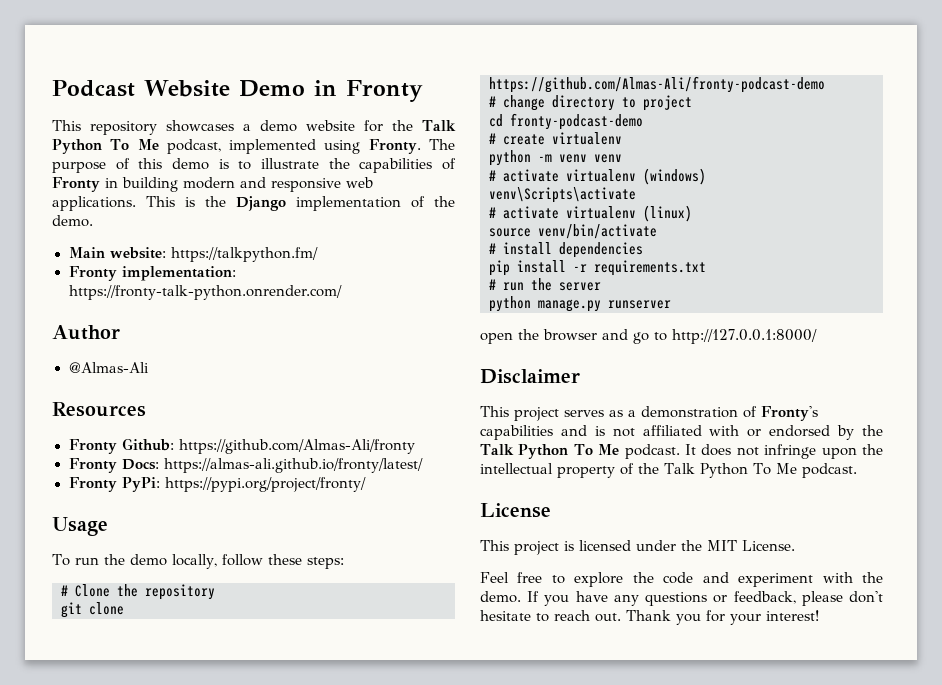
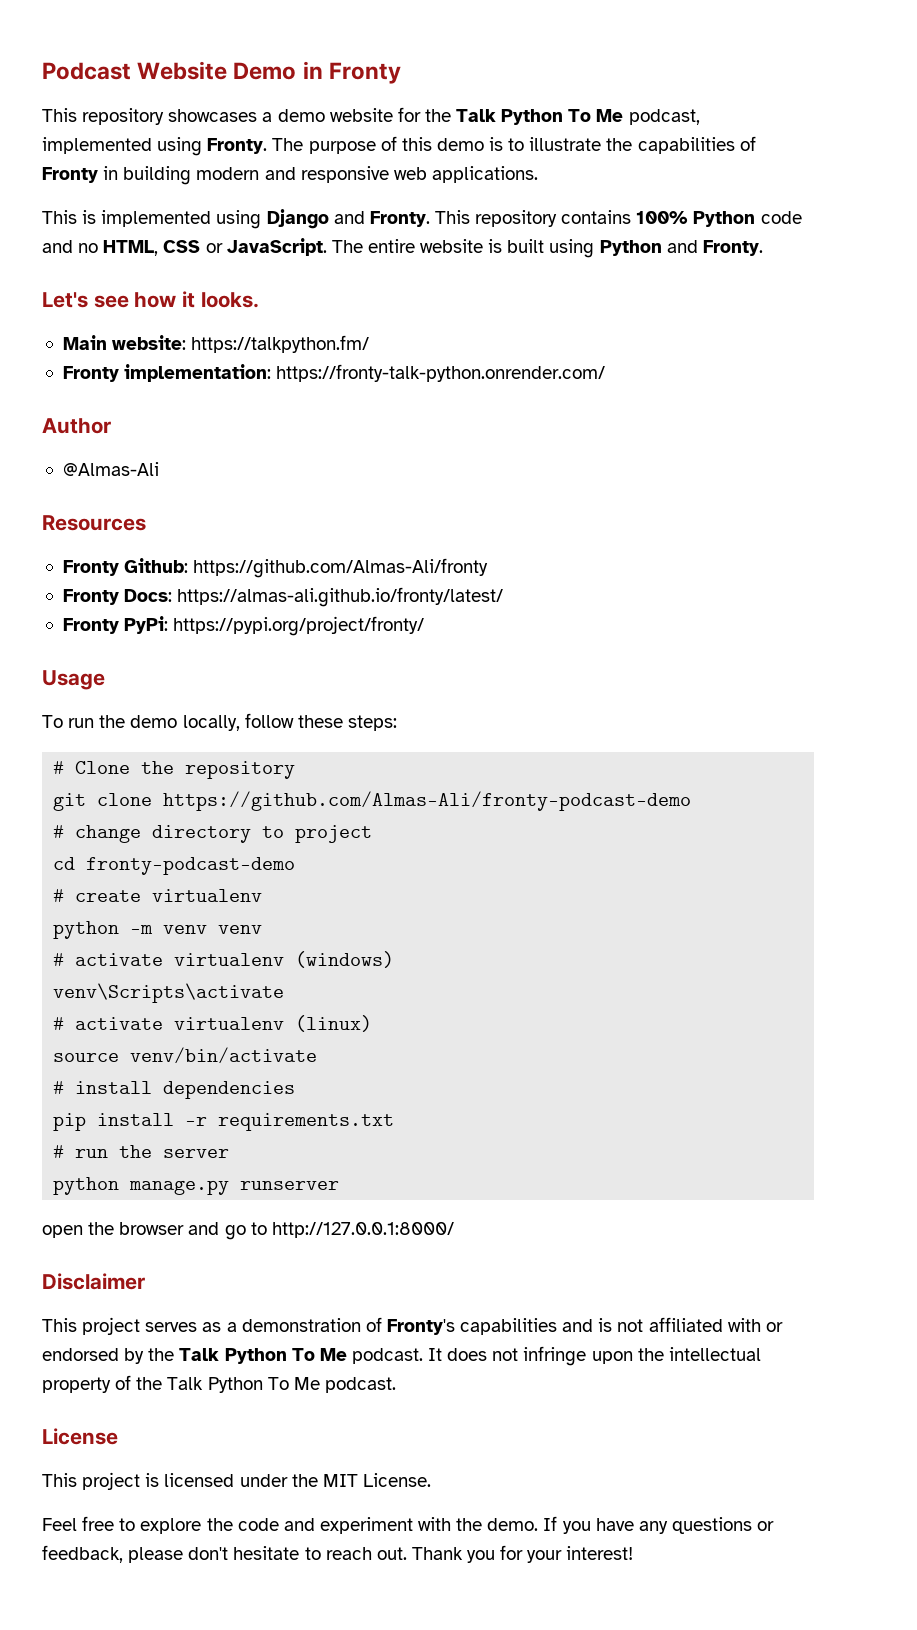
- The purpose of this demo is to illustrate the capabilities of Fronty in building modern and responsive web applications. This is the Django implementation of the demo.
+ The purpose of this demo is to illustrate the capabilities of Fronty in building modern and responsive web applications.
+ This is implemented using Django and Fronty. This repository contains 100% Python code and no HTML, CSS or JavaScript. The entire website is built using Python and Fronty.
+ Let's see how it looks.

